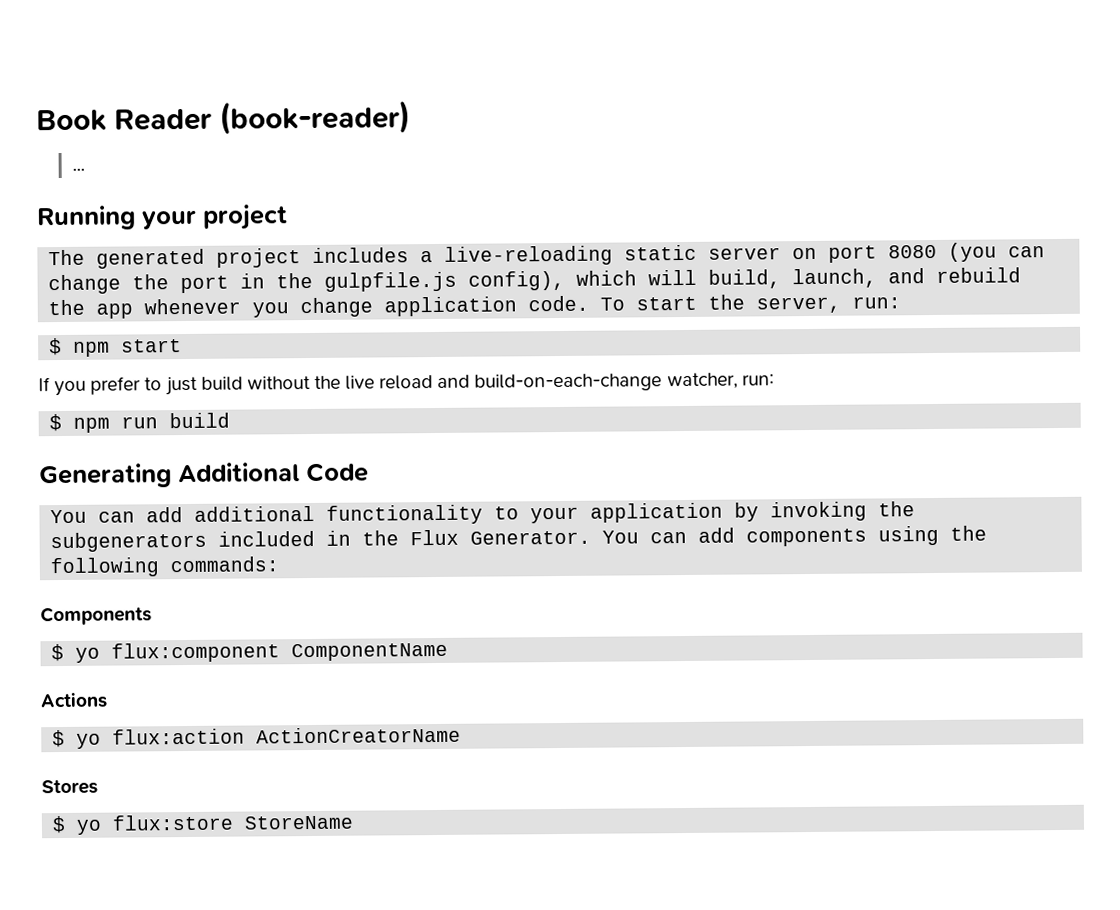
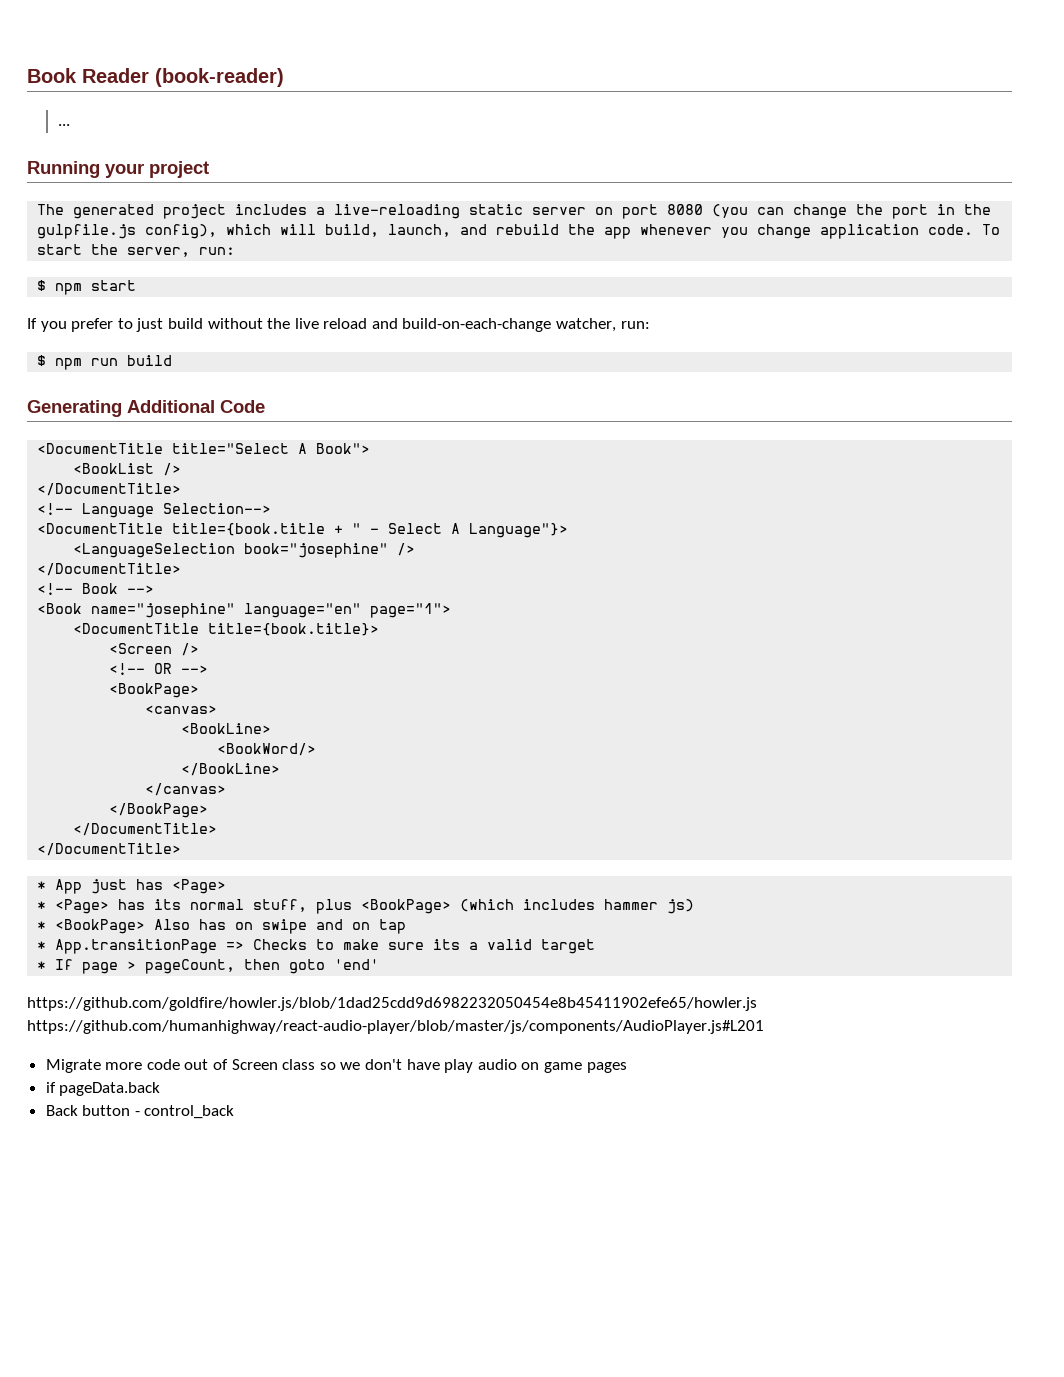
- You can add additional functionality to your application by invoking the subgenerators included in the Flux Generator. You can add components using the following commands:
- Components
- $ yo flux:component ComponentName
- Actions
- $ yo flux:action ActionCreatorName
- Stores
- $ yo flux:store StoreName
+ <DocumentTitle title="Select A Book">
+ <BookList />
+ </DocumentTitle>
+ <!-- Language Selection-->
+ <DocumentTitle title={book.title + " - Select A Language"}>
+ <LanguageSelection book="josephine" />
+ </DocumentTitle>
+ <!-- Book -->
+ <Book name="josephine" language="en" page="1">
+ <DocumentTitle title={book.title}>
+ <Screen />
+ <!-- OR -->
+ <BookPage>
+ <canvas>
+ <BookLine>
+ <BookWord/>
+ </BookLine>
+ </canvas>
+ </BookPage>
+ </DocumentTitle>
+ </DocumentTitle>
+ * App just has <Page>
+ * <Page> has its normal stuff, plus <BookPage> (which includes hammer js)
+ * <BookPage> Also has on swipe and on tap
+ * App.transitionPage => Checks to make sure its a valid target
+ * If page > pageCount, then goto 'end'
+ https://github.com/goldfire/howler.js/blob/1dad25cdd9d6982232050454e8b45411902efe65/howler.js https://github.com/humanhighway/react-audio-player/blob/master/js/components/AudioPlayer.js#L201
+ Migrate more code out of Screen class so we don't have play audio on game pages
+ if pageData.back
+ Back button - control_back

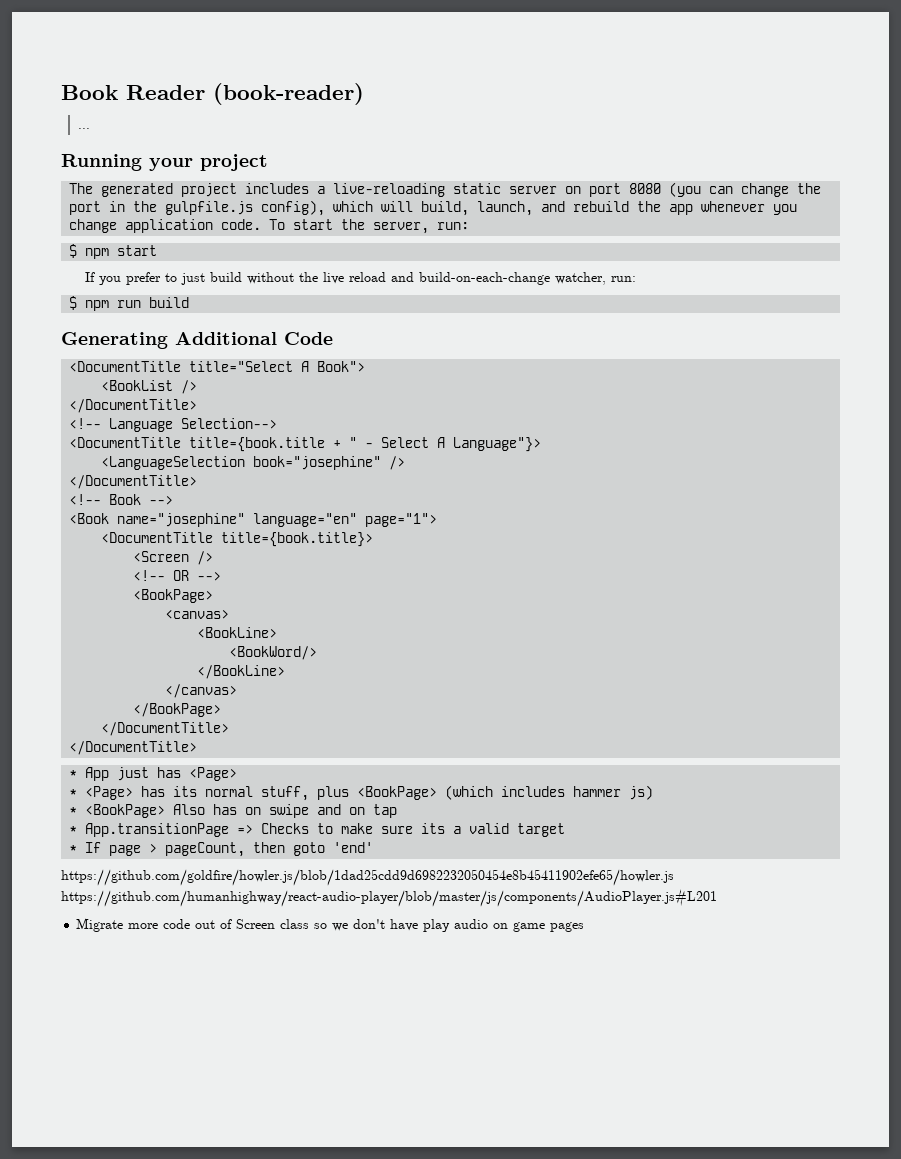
- if pageData.back
- Back button - control_back

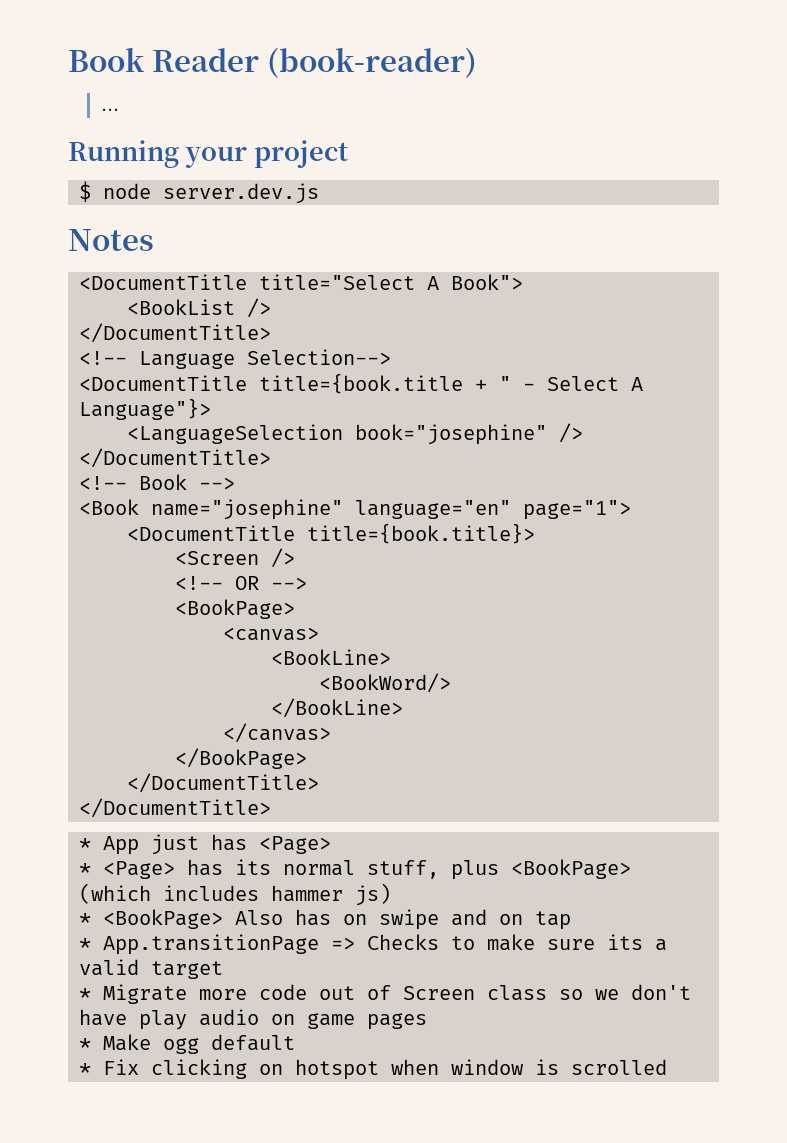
- The generated project includes a live-reloading static server on port 8080 (you can change the port in the gulpfile.js config), which will build, launch, and rebuild the app whenever you change application code. To start the server, run:
- $ npm start
- If you prefer to just build without the live reload and build-on-each-change watcher, run:
- $ npm run build
- Generating Additional Code
+ $ node server.dev.js
+ Notes
- * If page > pageCount, then goto 'end'
- https://github.com/goldfire/howler.js/blob/1dad25cdd9d6982232050454e8b45411902efe65/howler.js https://github.com/humanhighway/react-audio-player/blob/master/js/components/AudioPlayer.js#L201
- Migrate more code out of Screen class so we don't have play audio on game pages
+ * Migrate more code out of Screen class so we don't have play audio on game pages
+ * Make ogg default
+ * Fix clicking on hotspot when window is scrolled

